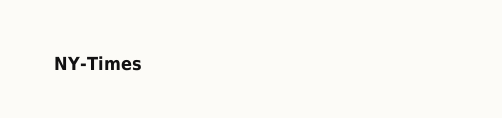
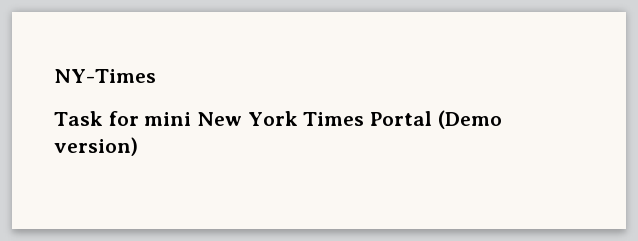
+ Task for mini New York Times Portal (Demo version)

